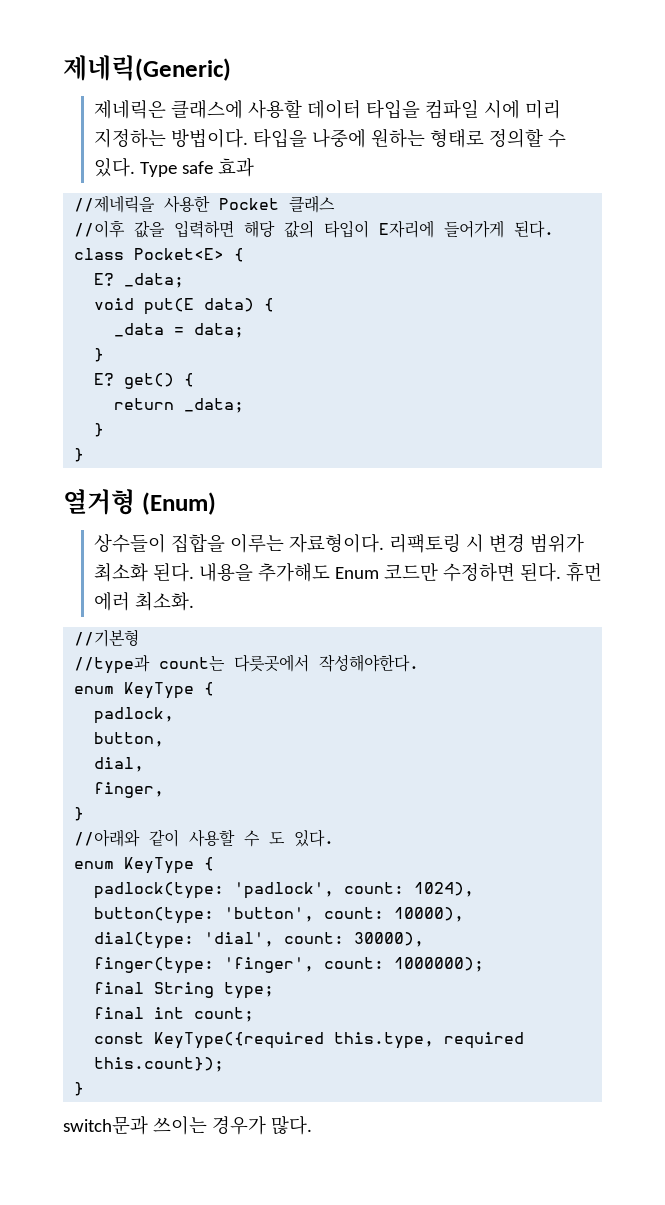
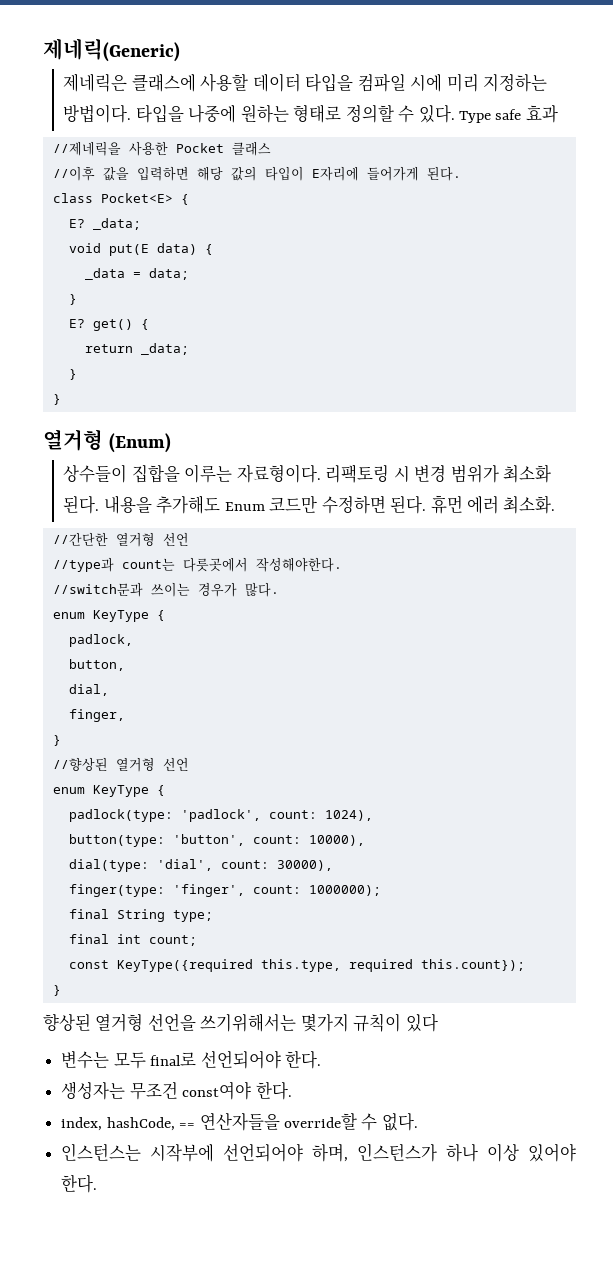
- //기본형
+ //간단한 열거형 선언
+ //switch문과 쓰이는 경우가 많다.
- //아래와 같이 사용할 수 도 있다.
+ //향상된 열거형 선언
- switch문과 쓰이는 경우가 많다.
+ 향상된 열거형 선언을 쓰기위해서는 몇가지 규칙이 있다
+ 변수는 모두 final로 선언되어야 한다.
+ 생성자는 무조건 const여야 한다.
+ index, hashCode, == 연산자들을 override할 수 없다.
+ 인스턴스는 시작부에 선언되어야 하며, 인스턴스가 하나 이상 있어야 한다.

